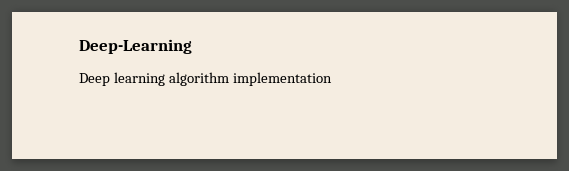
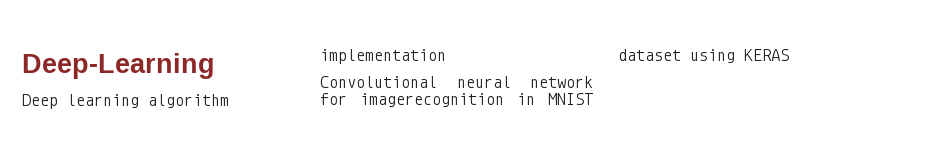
+ Convolutional neural network for imagerecognition in MNIST dataset using KERAS

